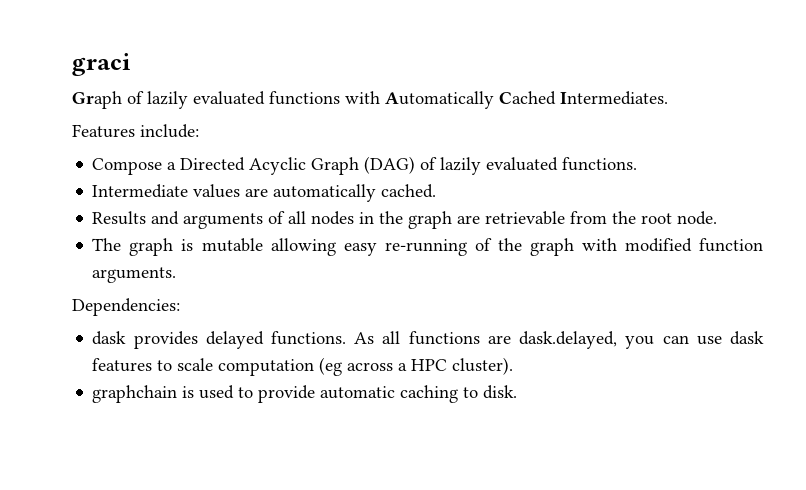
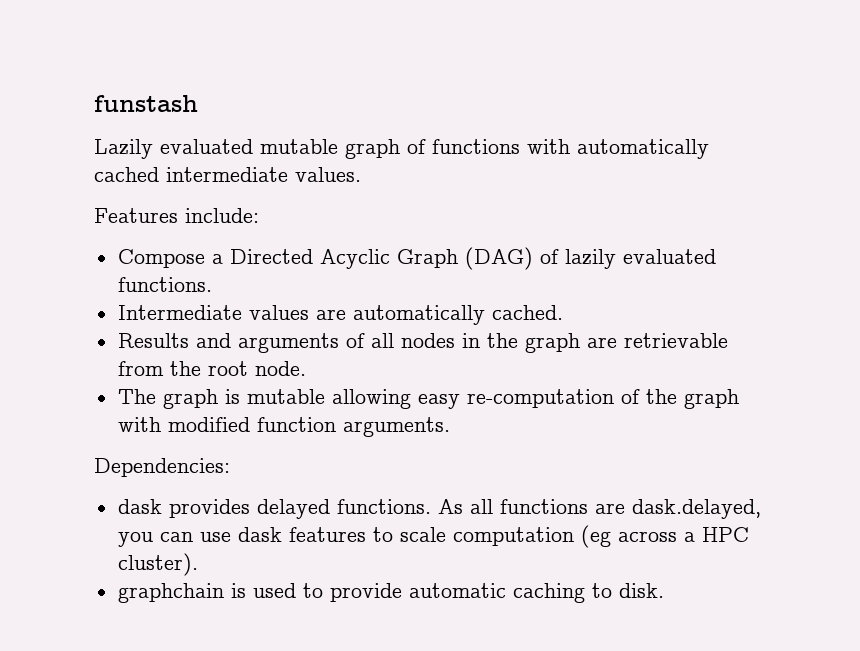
- graci
- Graph of lazily evaluated functions with Automatically Cached Intermediates.
+ funstash
+ Lazily evaluated mutable graph of functions with automatically cached intermediate values.
- The graph is mutable allowing easy re-running of the graph with modified function arguments.
+ The graph is mutable allowing easy re-computation of the graph with modified function arguments.

